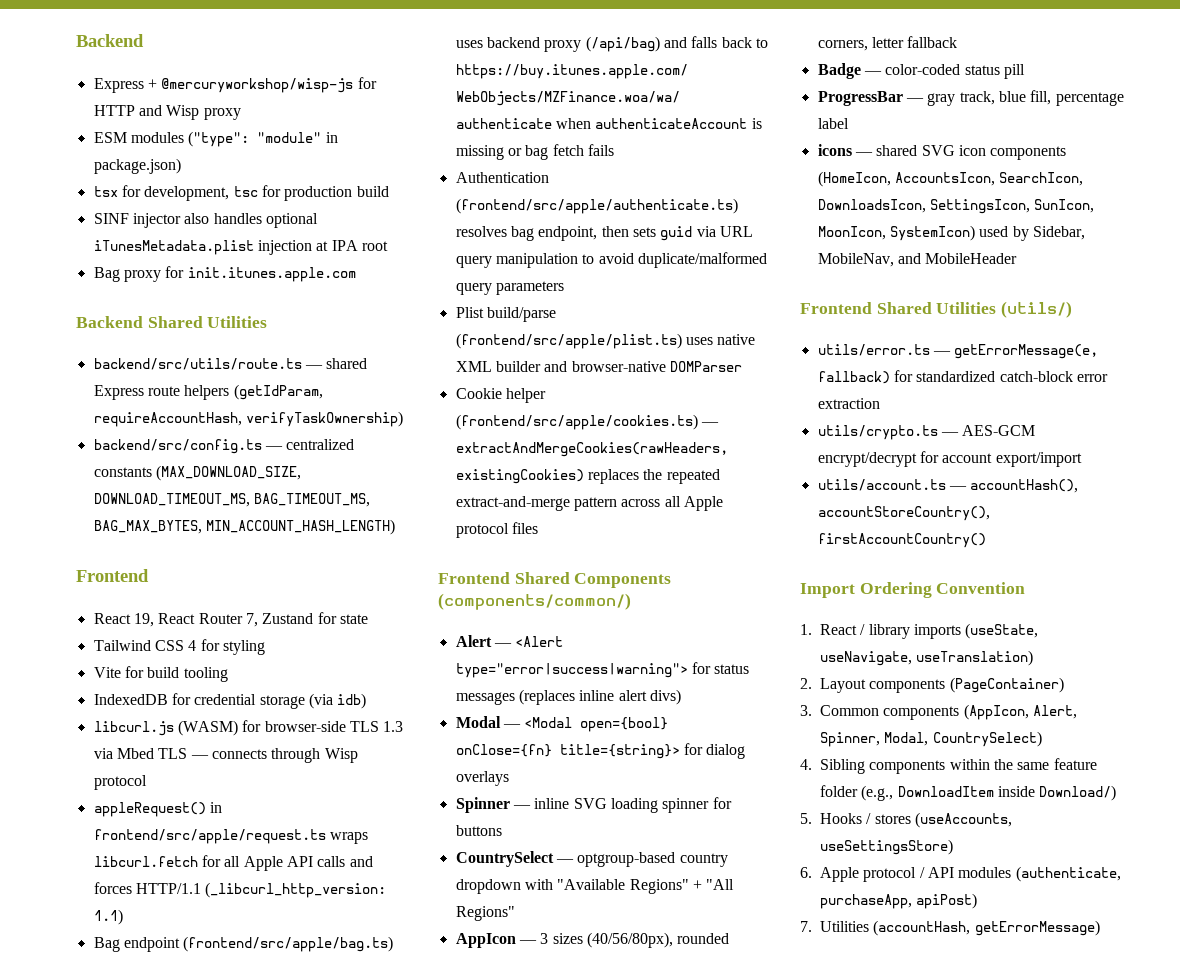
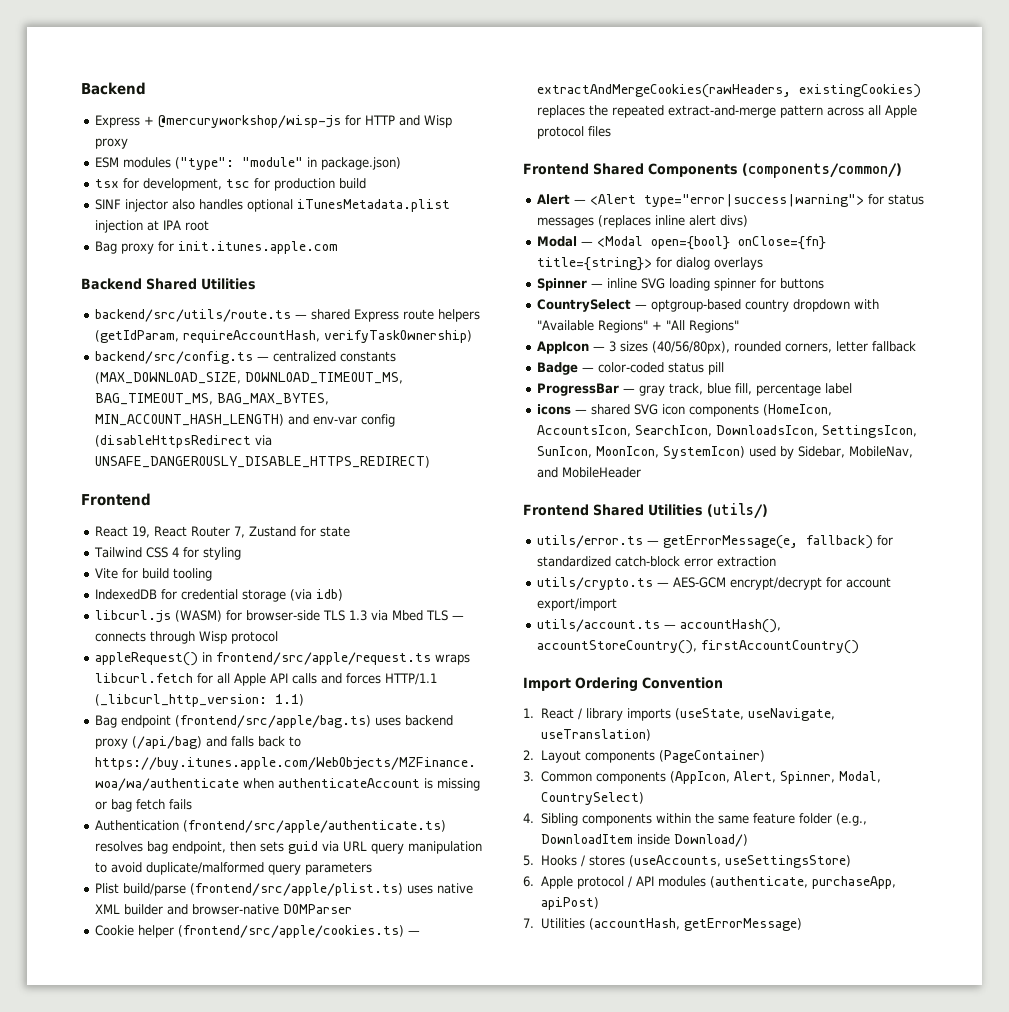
- backend/src/config.ts — centralized constants (MAX_DOWNLOAD_SIZE, DOWNLOAD_TIMEOUT_MS, BAG_TIMEOUT_MS, BAG_MAX_BYTES, MIN_ACCOUNT_HASH_LENGTH)
+ backend/src/config.ts — centralized constants (MAX_DOWNLOAD_SIZE, DOWNLOAD_TIMEOUT_MS, BAG_TIMEOUT_MS, BAG_MAX_BYTES, MIN_ACCOUNT_HASH_LENGTH) and env-var config (disableHttpsRedirect via UNSAFE_DANGEROUSLY_DISABLE_HTTPS_REDIRECT)

